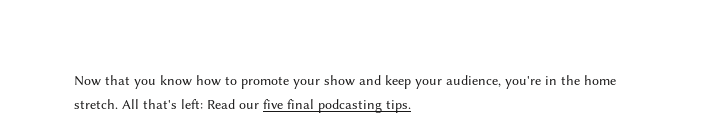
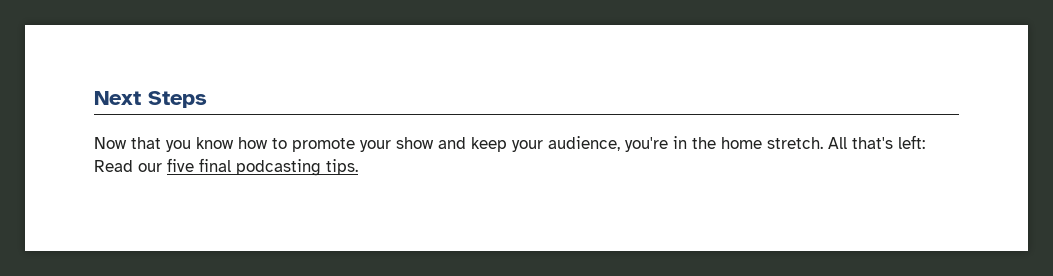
+ Next Steps

